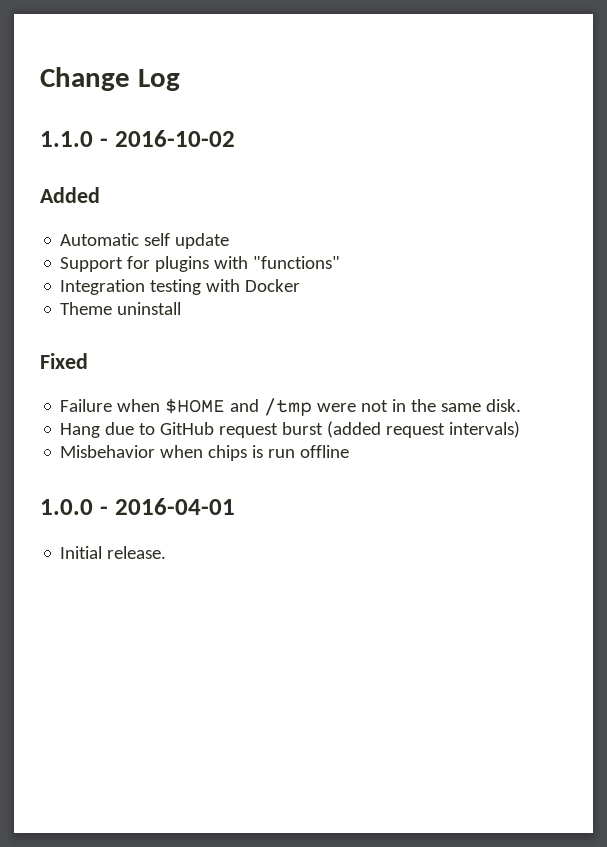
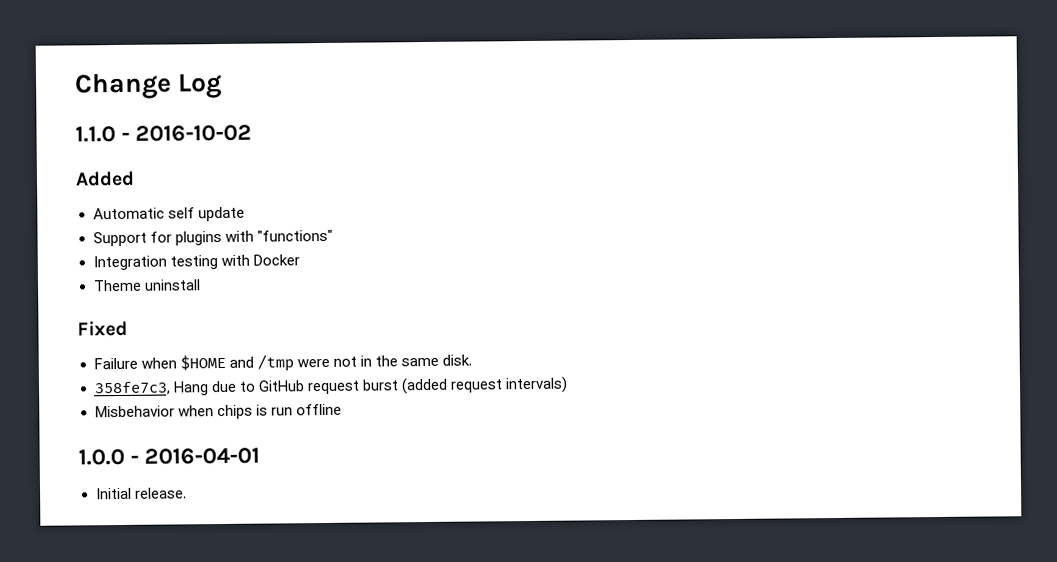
- Hang due to GitHub request burst (added request intervals)
+ 358fe7c3, Hang due to GitHub request burst (added request intervals)

